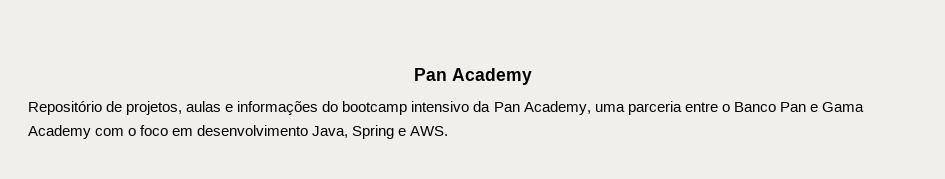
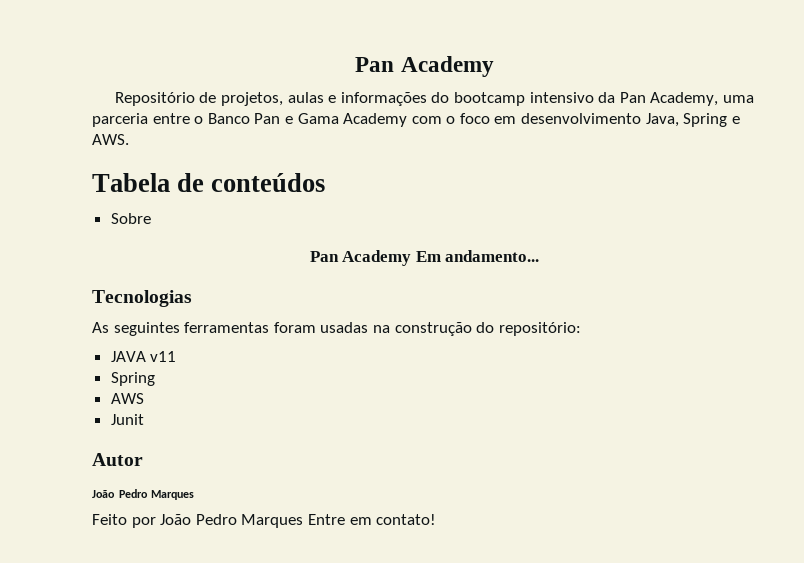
+ Tabela de conteúdos
+ Sobre
+ Pan Academy Em andamento...
+ Tecnologias
+ As seguintes ferramentas foram usadas na construção do repositório:
+ JAVA v11
+ Spring
+ AWS
+ Junit
+ Autor
+ João Pedro Marques
+ Feito por João Pedro Marques Entre em contato!

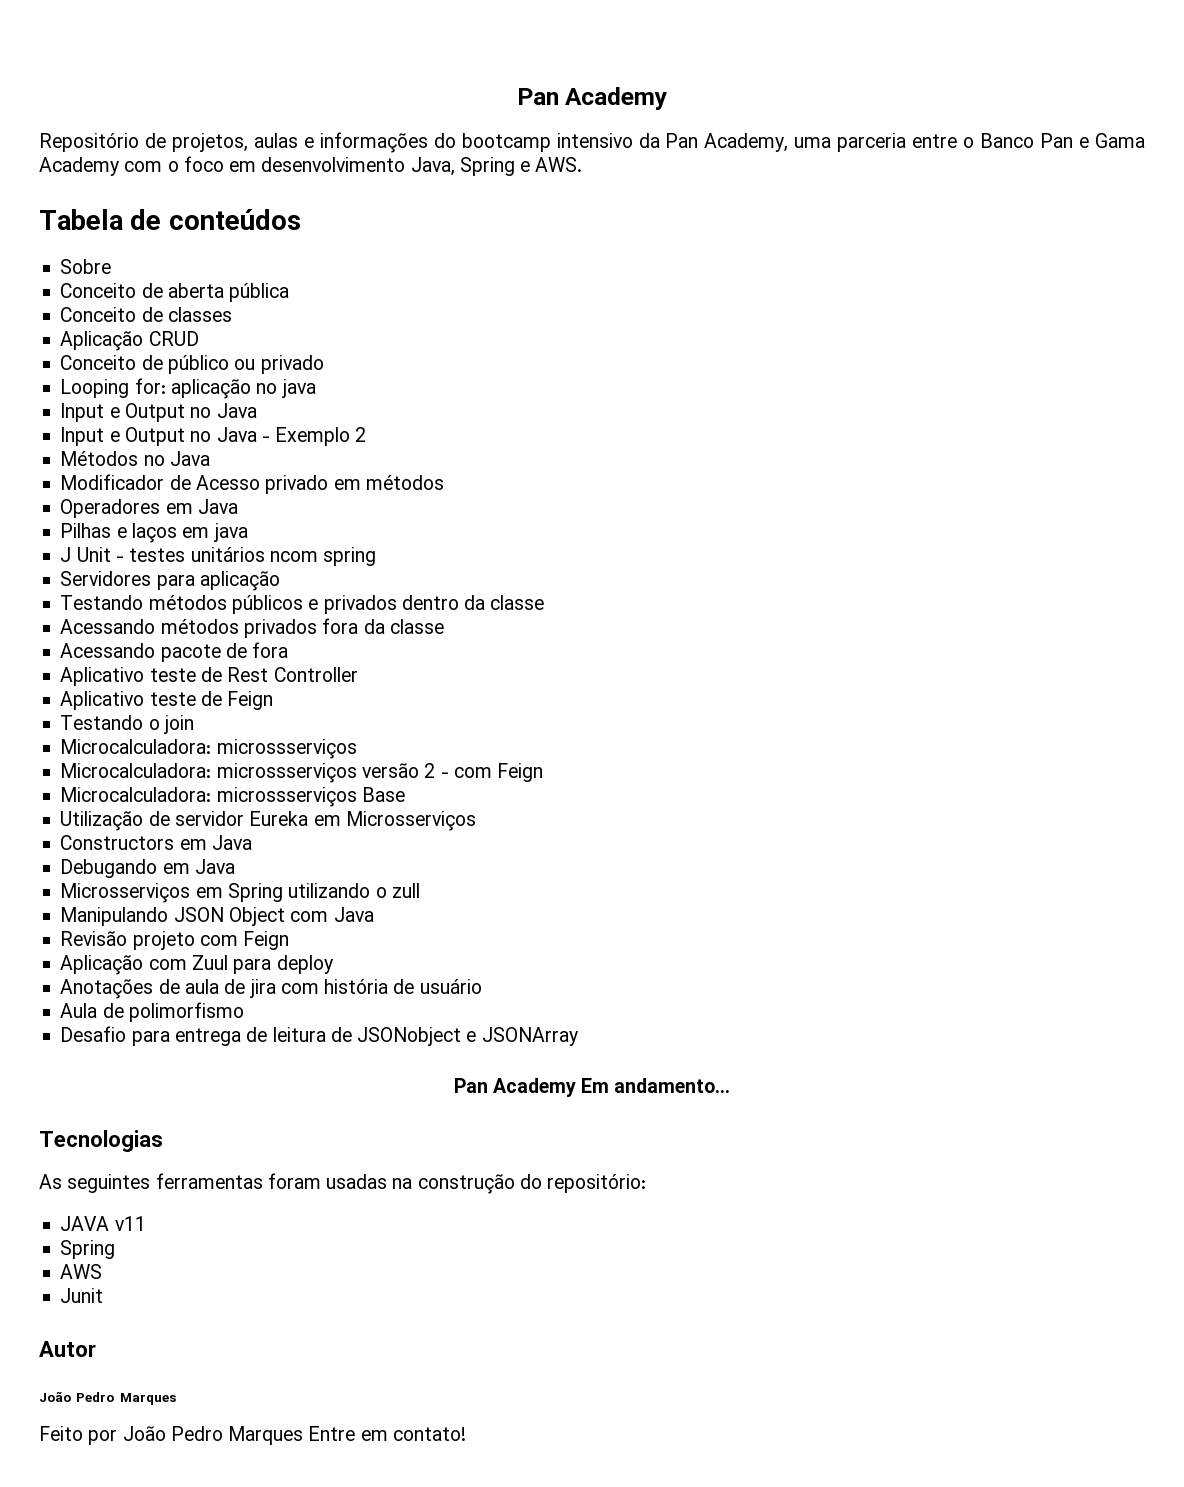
+ Conceito de aberta pública
+ Conceito de classes
+ Aplicação CRUD
+ Conceito de público ou privado
+ Looping for: aplicação no java
+ Input e Output no Java
+ Input e Output no Java - Exemplo 2
+ Métodos no Java
+ Modificador de Acesso privado em métodos
+ Operadores em Java
+ Pilhas e laços em java
+ J Unit - testes unitários ncom spring
+ Servidores para aplicação
+ Testando métodos públicos e privados dentro da classe
+ Acessando métodos privados fora da classe
+ Acessando pacote de fora
+ Aplicativo teste de Rest Controller
+ Aplicativo teste de Feign
+ Testando o join
+ Microcalculadora: microssserviços
+ Microcalculadora: microssserviços versão 2 - com Feign
+ Microcalculadora: microssserviços Base
+ Utilização de servidor Eureka em Microsserviços
+ Constructors em Java
+ Debugando em Java
+ Microsserviços em Spring utilizando o zull
+ Manipulando JSON Object com Java
+ Revisão projeto com Feign
+ Aplicação com Zuul para deploy
+ Anotações de aula de jira com história de usuário
+ Aula de polimorfismo
+ Desafio para entrega de leitura de JSONobject e JSONArray

